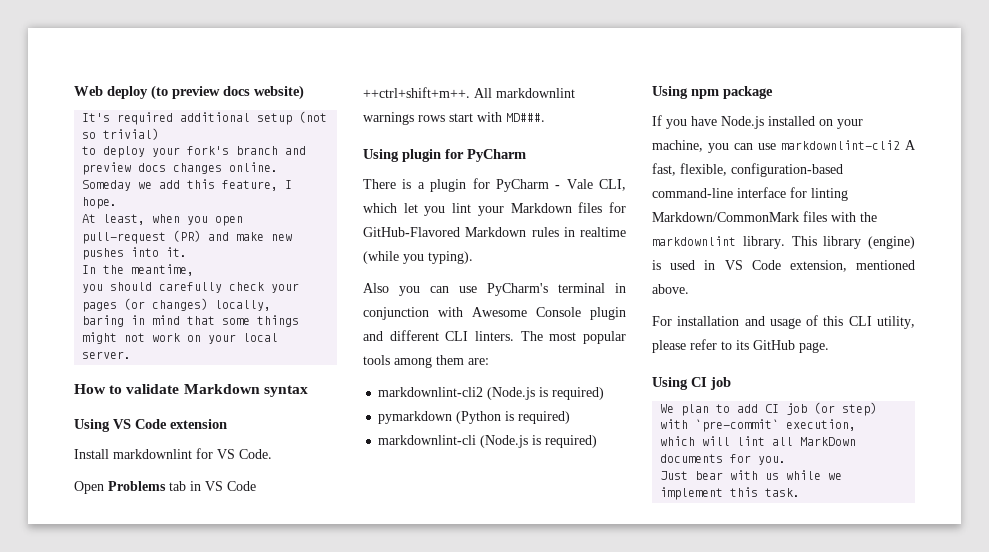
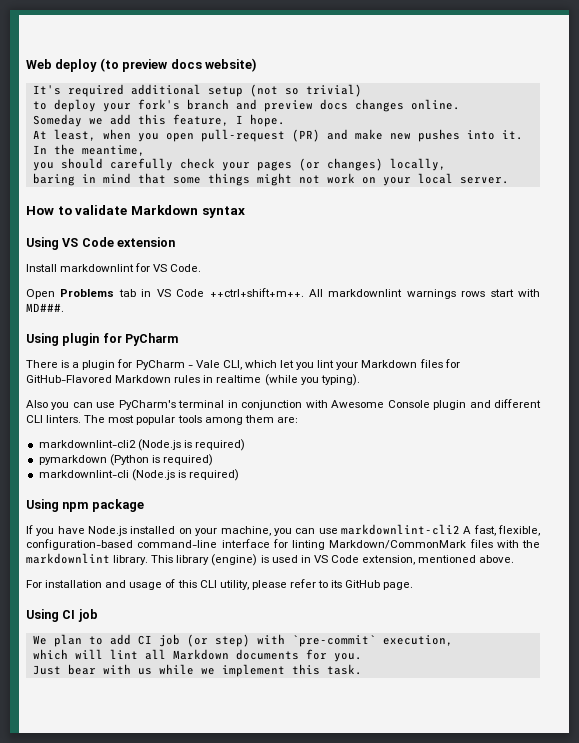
- which will lint all MarkDown documents for you.
+ which will lint all Markdown documents for you.

